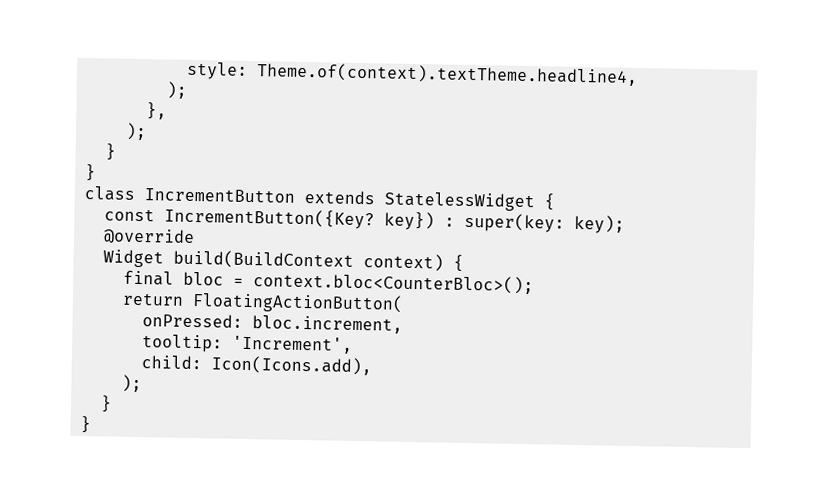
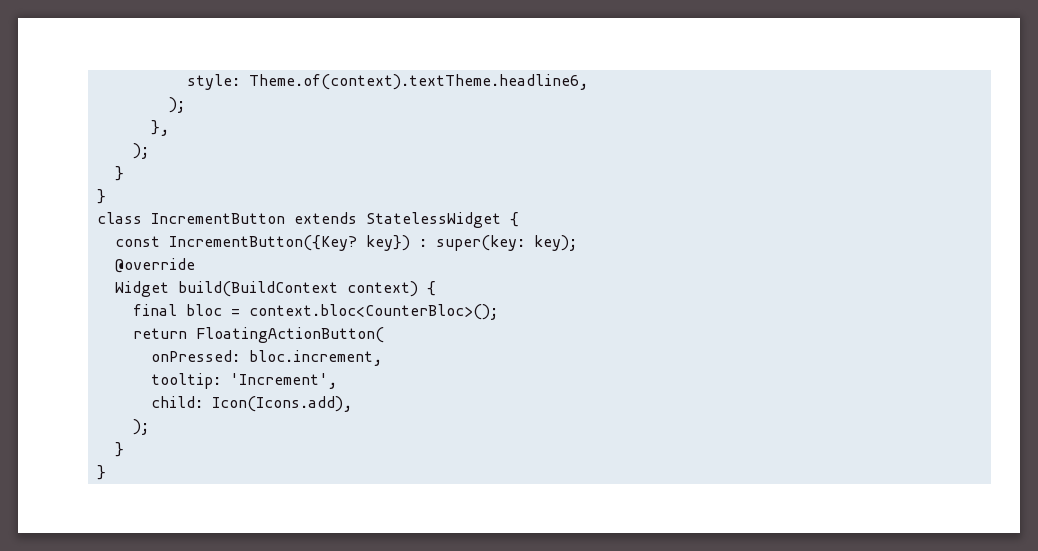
- style: Theme.of(context).textTheme.headline4,
+ style: Theme.of(context).textTheme.headline6,

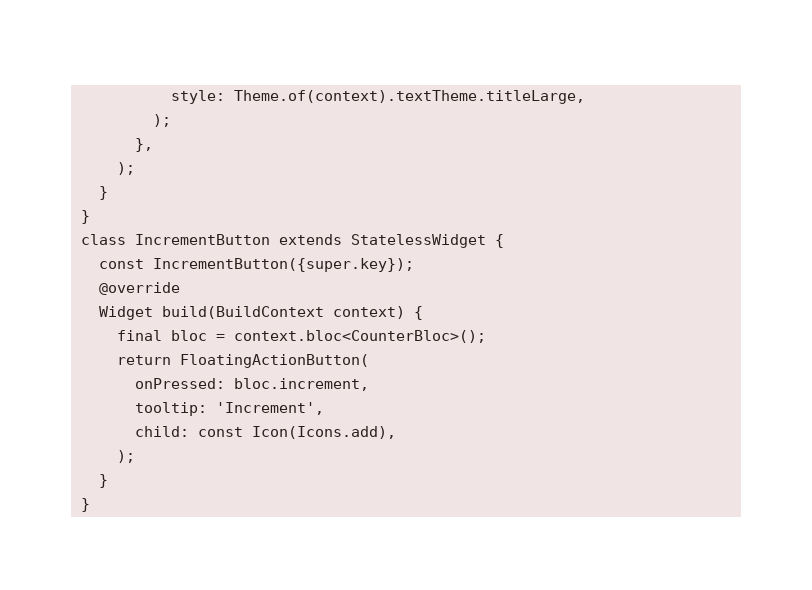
- style: Theme.of(context).textTheme.headline6,
+ style: Theme.of(context).textTheme.titleLarge,
- const IncrementButton({Key? key}) : super(key: key);
+ const IncrementButton({super.key});
- child: Icon(Icons.add),
+ child: const Icon(Icons.add),

